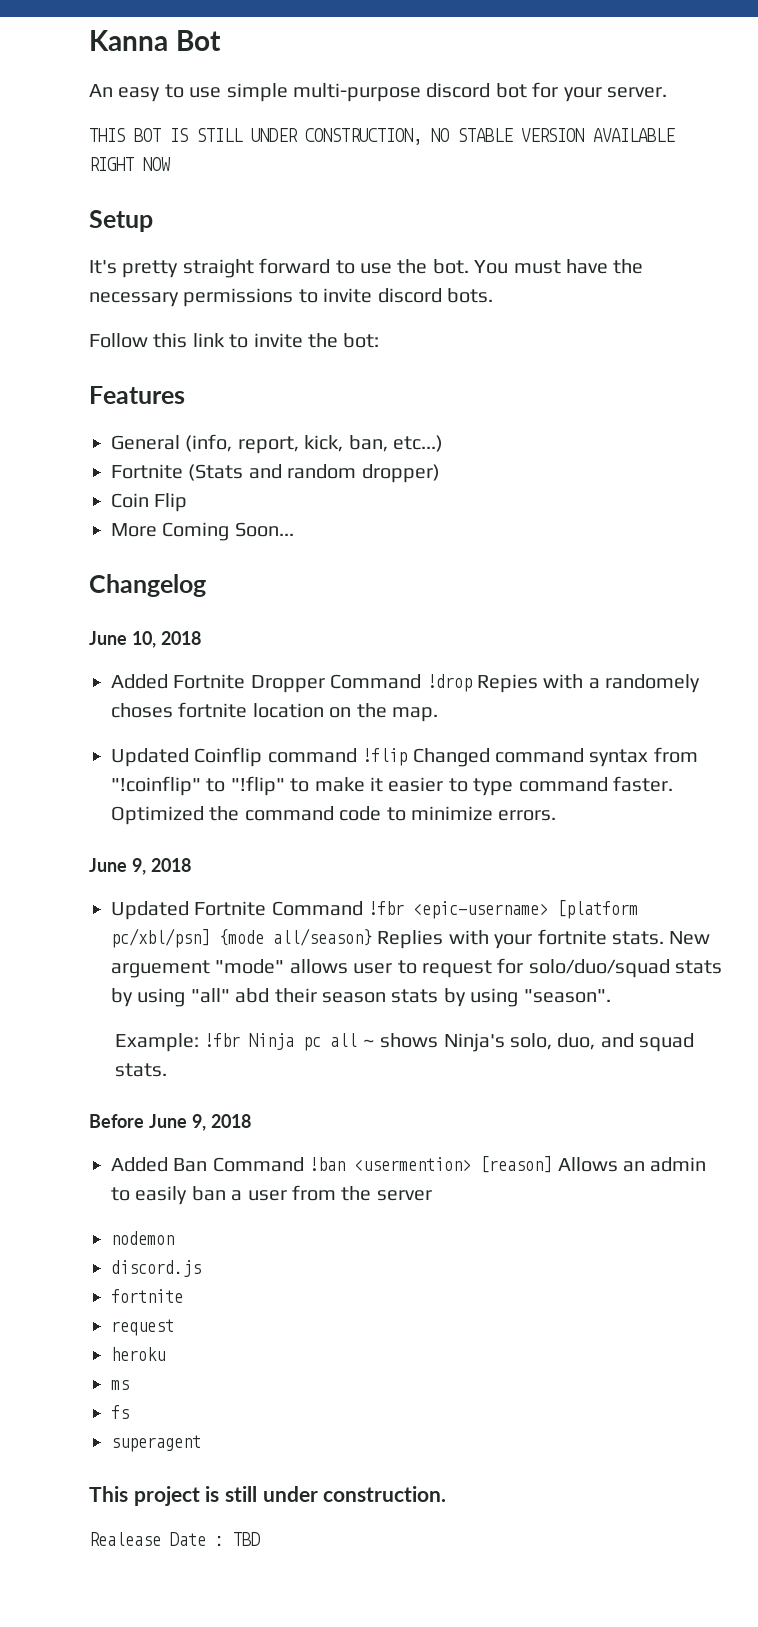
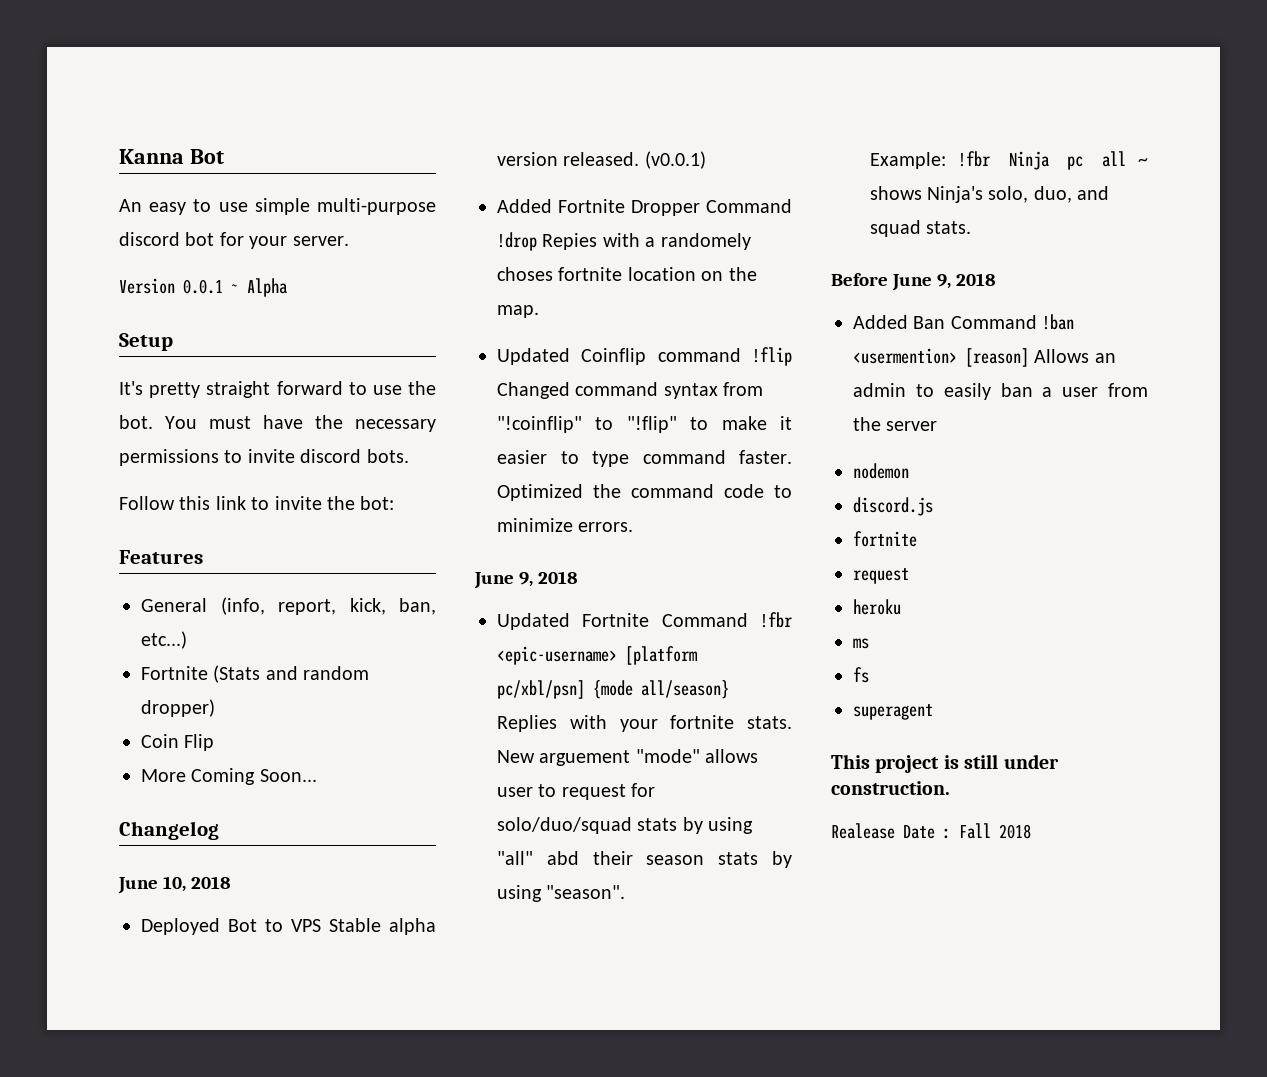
- THIS BOT IS STILL UNDER CONSTRUCTION, NO STABLE VERSION AVAILABLE RIGHT NOW
+ Version 0.0.1 ~ Alpha
+ Deployed Bot to VPS Stable alpha version released. (v0.0.1)
- Realease Date : TBD
+ Realease Date : Fall 2018

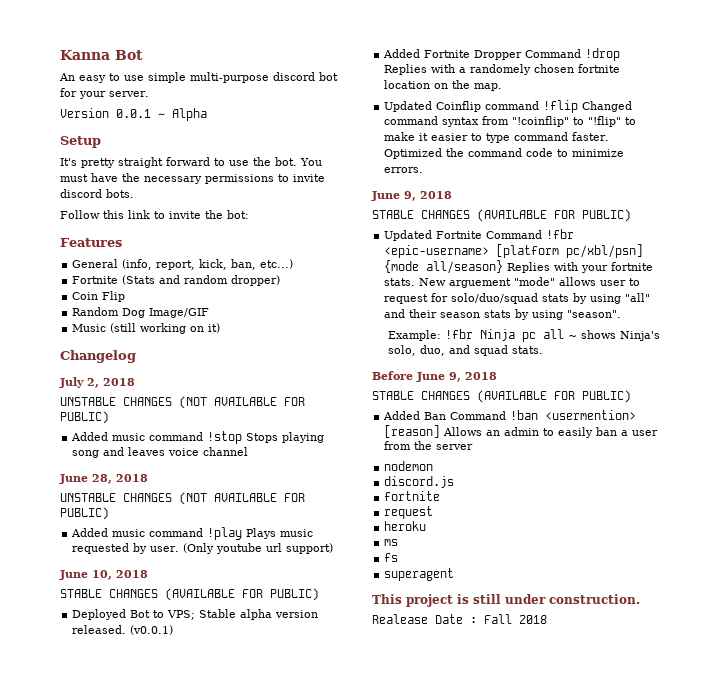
- More Coming Soon...
+ Random Dog Image/GIF
+ Music (still working on it)
  Changelog
+ July 2, 2018
+ UNSTABLE CHANGES (NOT AVAILABLE FOR PUBLIC)
+ Added music command !stop Stops playing song and leaves voice channel
+ June 28, 2018
+ UNSTABLE CHANGES (NOT AVAILABLE FOR PUBLIC)
+ Added music command !play Plays music requested by user. (Only youtube url support)
  June 10, 2018
+ STABLE CHANGES (AVAILABLE FOR PUBLIC)
- Deployed Bot to VPS Stable alpha version released.
+ Deployed Bot to VPS; Stable alpha version released.
- Added Fortnite Dropper Command !drop Repies with a randomely choses fortnite location on the map.
+ Added Fortnite Dropper Command !drop Replies with a randomely chosen fortnite location on the map.
  Optimized the command code to minimize errors.
  June 9, 2018
+ STABLE CHANGES (AVAILABLE FOR PUBLIC)
- New arguement "mode" allows user to request for solo/duo/squad stats by using "all" abd their season stats by using "season".
+ New arguement "mode" allows user to request for solo/duo/squad stats by using "all" and their season stats by using "season".
  Before June 9, 2018
+ STABLE CHANGES (AVAILABLE FOR PUBLIC)

